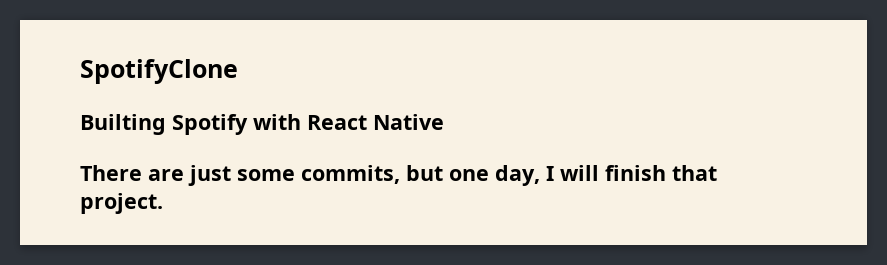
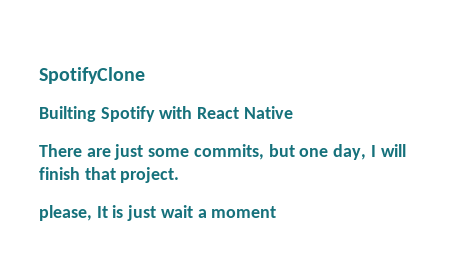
+ please, It is just wait a moment

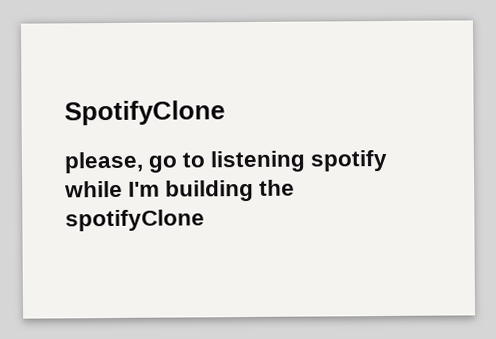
- Builting Spotify with React Native
- There are just some commits, but one day, I will finish that project.
- please, It is just wait a moment
+ please, go to listening spotify while I'm building the spotifyClone

